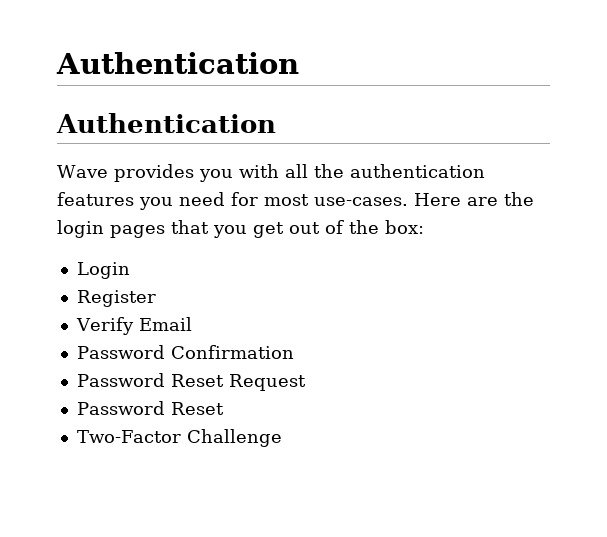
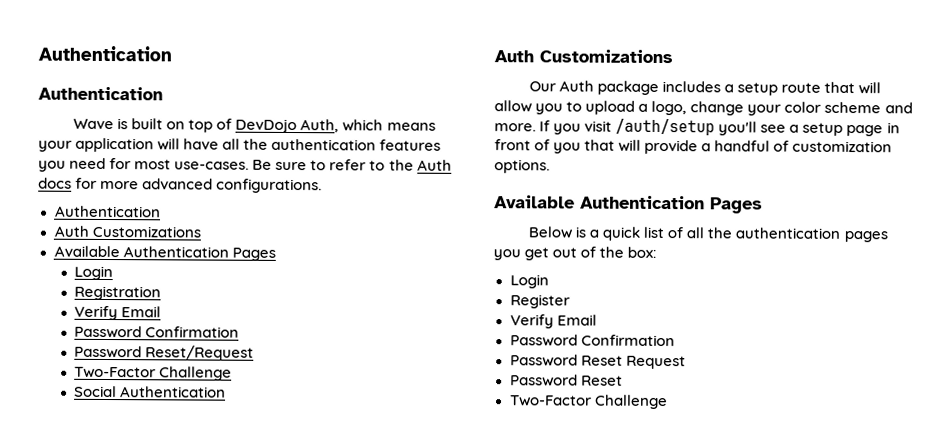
- Wave provides you with all the authentication features you need for most use-cases.
+ Wave is built on top of DevDojo Auth, which means your application will have all the authentication features you need for most use-cases.
- Here are the login pages that you get out of the box:
+ Be sure to refer to the Auth docs for more advanced configurations.
+ Authentication
+ Auth Customizations
+ Available Authentication Pages
+ Login
+ Registration
+ Verify Email
+ Password Confirmation
+ Password Reset/Request
+ Two-Factor Challenge
+ Social Authentication
+ Auth Customizations
+ Our Auth package includes a setup route that will allow you to upload a logo, change your color scheme and more. If you visit /auth/setup you'll see a setup page in front of you that will provide a handful of customization options.
+ Available Authentication Pages
+ Below is a quick list of all the authentication pages you get out of the box:

